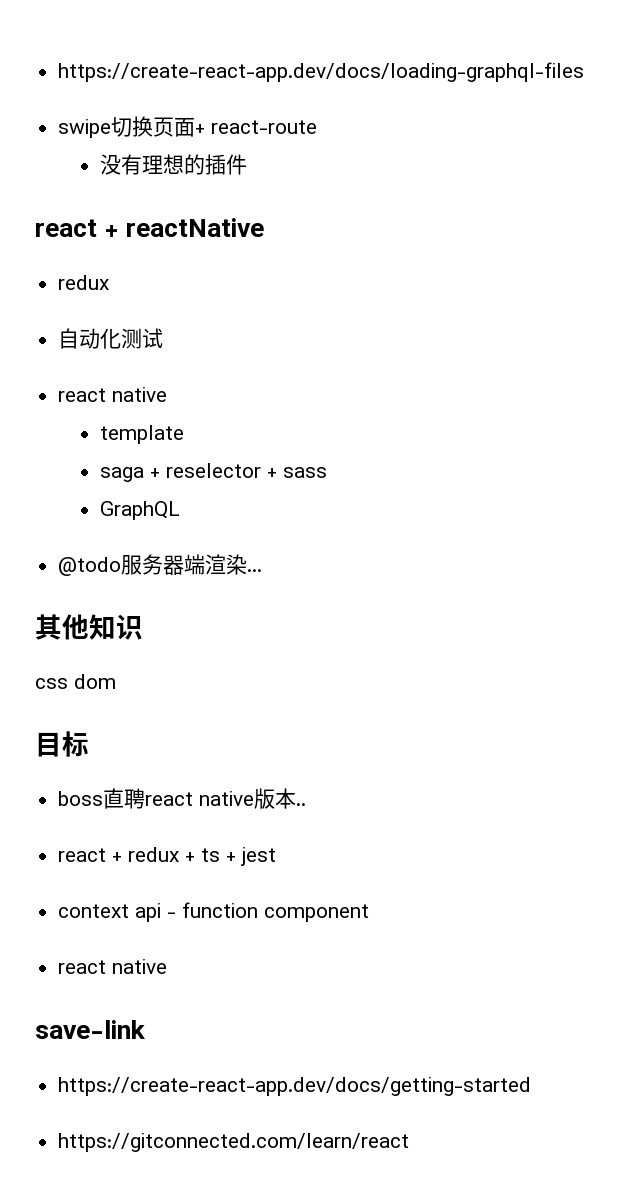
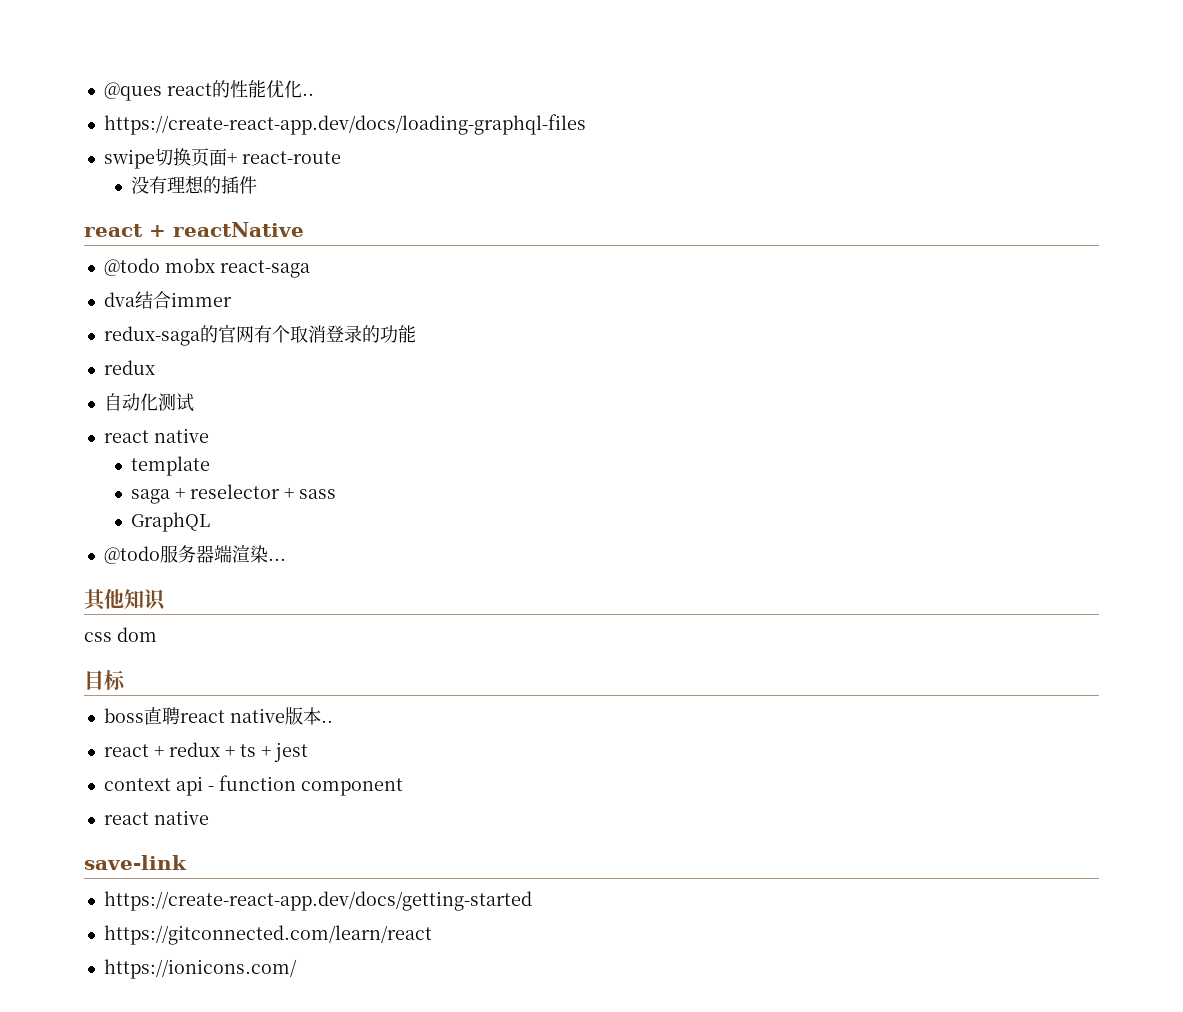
+ @ques react的性能优化..
+ @todo mobx react-saga
+ dva结合immer
+ redux-saga的官网有个取消登录的功能
+ https://ionicons.com/

